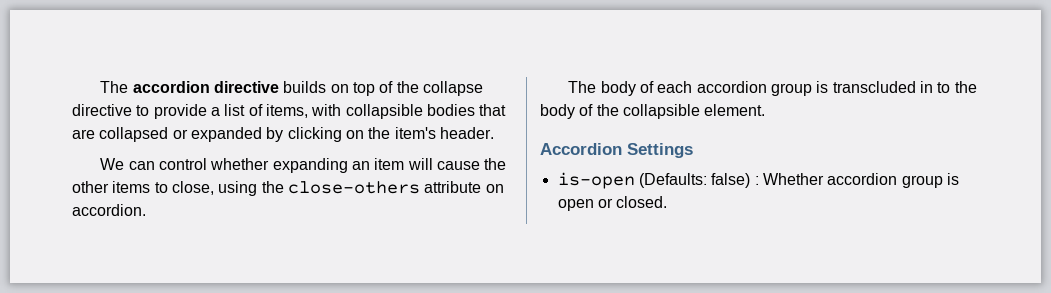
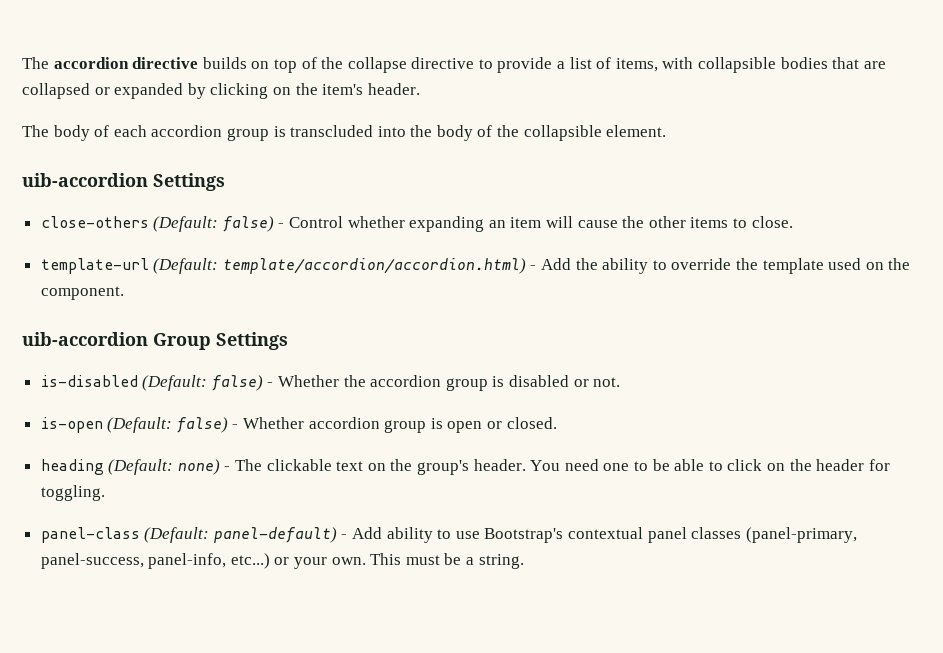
- We can control whether expanding an item will cause the other items to close, using the close-others attribute on accordion.
- The body of each accordion group is transcluded in to the body of the collapsible element.
- Accordion Settings
- is-open (Defaults: false) : Whether accordion group is open or closed.
+ The body of each accordion group is transcluded into the body of the collapsible element.
+ uib-accordion Settings
+ close-others (Default: false) - Control whether expanding an item will cause the other items to close.
+ template-url (Default: template/accordion/accordion.html) - Add the ability to override the template used on the component.
+ uib-accordion Group Settings
+ is-disabled (Default: false) - Whether the accordion group is disabled or not.
+ is-open (Default: false) - Whether accordion group is open or closed.
+ heading (Default: none) - The clickable text on the group's header. You need one to be able to click on the header for toggling.
+ panel-class (Default: panel-default) - Add ability to use Bootstrap's contextual panel classes (panel-primary, panel-success, panel-info, etc...) or your own. This must be a string.

